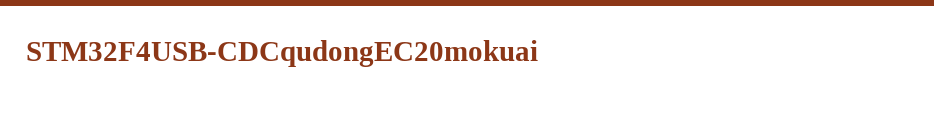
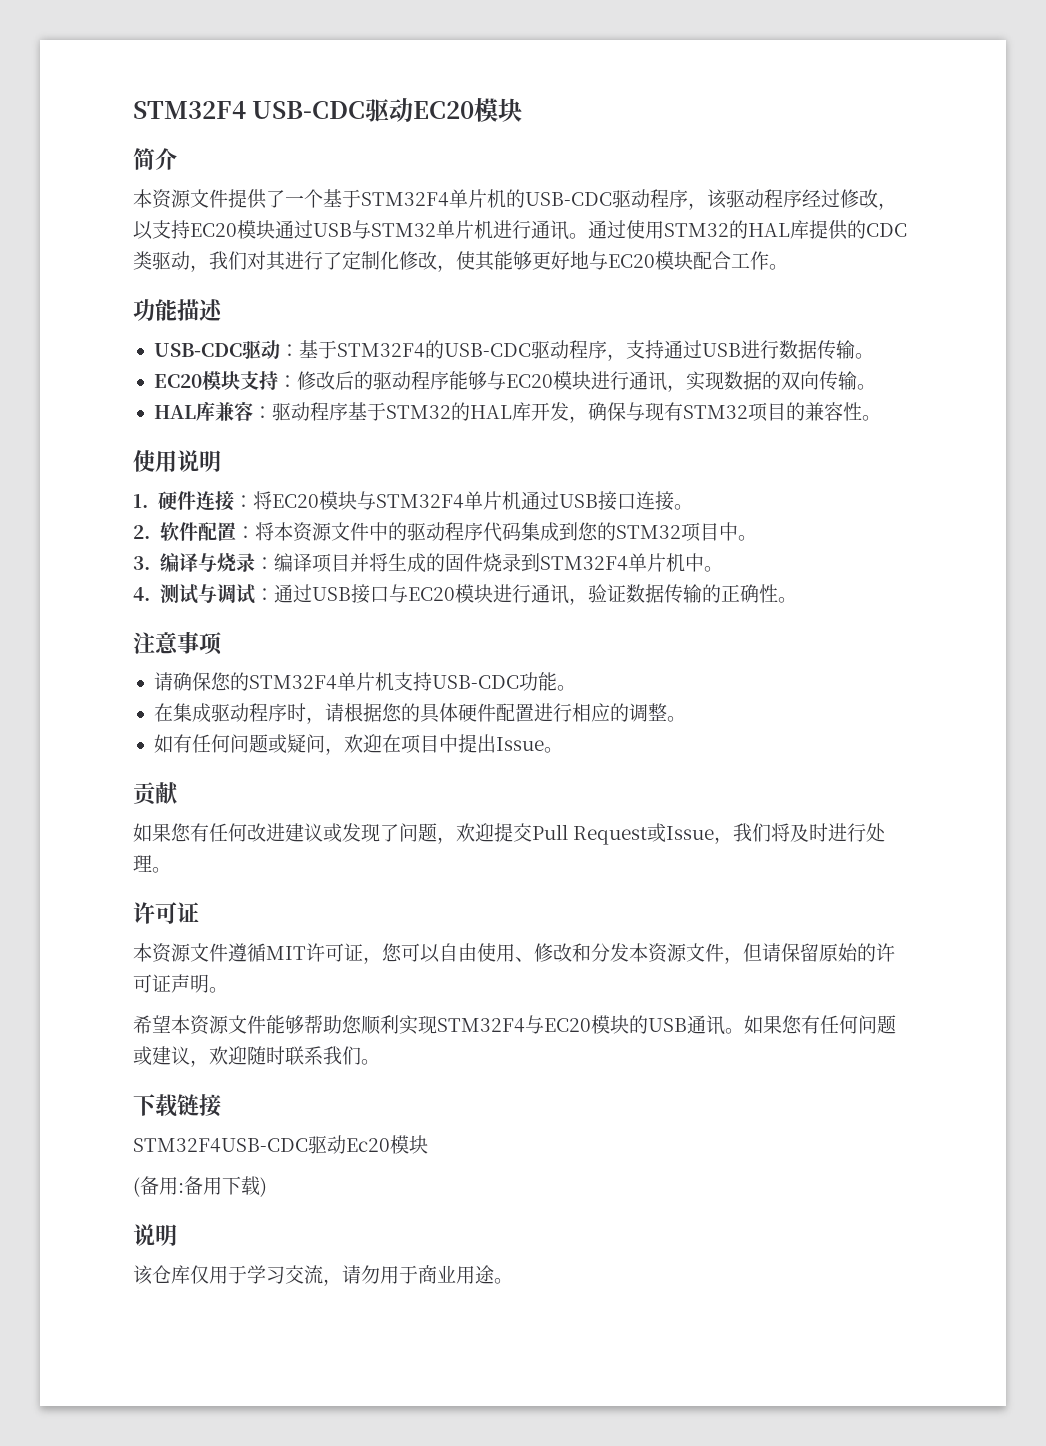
- STM32F4USB-CDCqudongEC20mokuai
+ STM32F4 USB-CDC驱动EC20模块
+ 简介
+ 本资源文件提供了一个基于STM32F4单片机的USB-CDC驱动程序，该驱动程序经过修改，以支持EC20模块通过USB与STM32单片机进行通讯。通过使用STM32的HAL库提供的CDC类驱动，我们对其进行了定制化修改，使其能够更好地与EC20模块配合工作。
+ 功能描述
+ USB-CDC驱动：基于STM32F4的USB-CDC驱动程序，支持通过USB进行数据传输。
+ EC20模块支持：修改后的驱动程序能够与EC20模块进行通讯，实现数据的双向传输。
+ HAL库兼容：驱动程序基于STM32的HAL库开发，确保与现有STM32项目的兼容性。
+ 使用说明
+ 1.硬件连接：将EC20模块与STM32F4单片机通过USB接口连接。
+ 2.软件配置：将本资源文件中的驱动程序代码集成到您的STM32项目中。
+ 3.编译与烧录：编译项目并将生成的固件烧录到STM32F4单片机中。
+ 4.测试与调试：通过USB接口与EC20模块进行通讯，验证数据传输的正确性。
+ 注意事项
+ 请确保您的STM32F4单片机支持USB-CDC功能。
+ 在集成驱动程序时，请根据您的具体硬件配置进行相应的调整。
+ 如有任何问题或疑问，欢迎在项目中提出Issue。
+ 贡献
+ 如果您有任何改进建议或发现了问题，欢迎提交Pull Request或Issue，我们将及时进行处理。
+ 许可证
+ 本资源文件遵循MIT许可证，您可以自由使用、修改和分发本资源文件，但请保留原始的许可证声明。
+ 希望本资源文件能够帮助您顺利实现STM32F4与EC20模块的USB通讯。如果您有任何问题或建议，欢迎随时联系我们。
+ 下载链接
+ STM32F4USB-CDC驱动Ec20模块
+ (备用:备用下载)
+ 说明
+ 该仓库仅用于学习交流，请勿用于商业用途。

